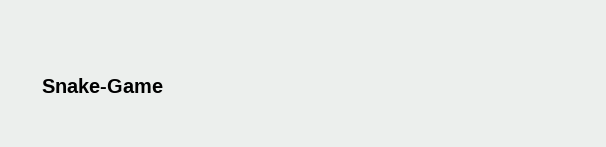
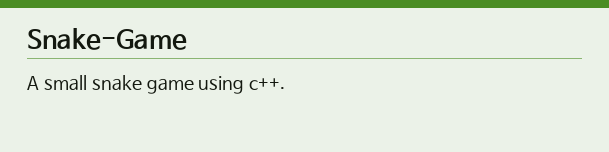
+ A small snake game using c++.

